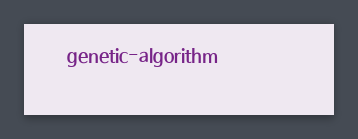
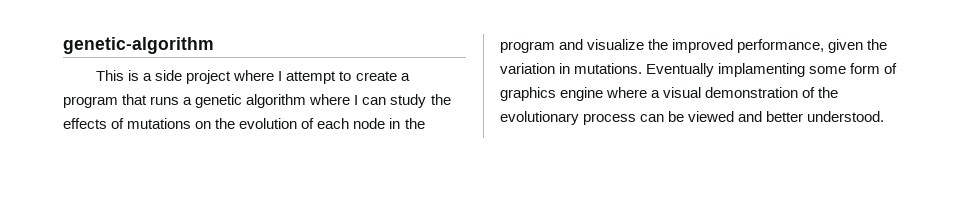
+ This is a side project where I attempt to create a program that runs a genetic algorithm where I can study the effects of mutations on the evolution of each node in the program and visualize the improved performance, given the variation in mutations. Eventually implamenting some form of graphics engine where a visual demonstration of the evolutionary process can be viewed and better understood.

